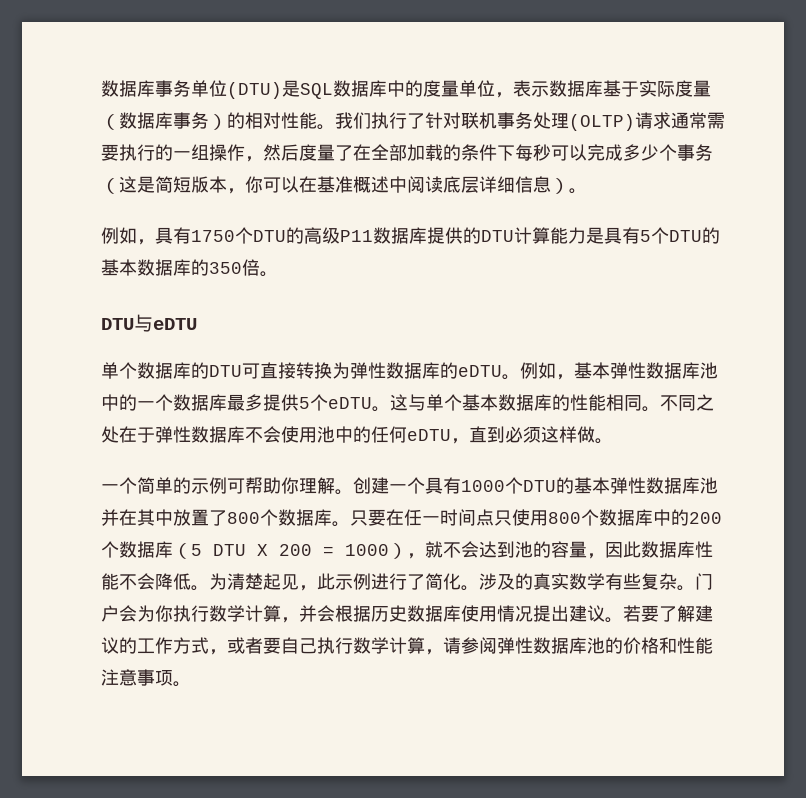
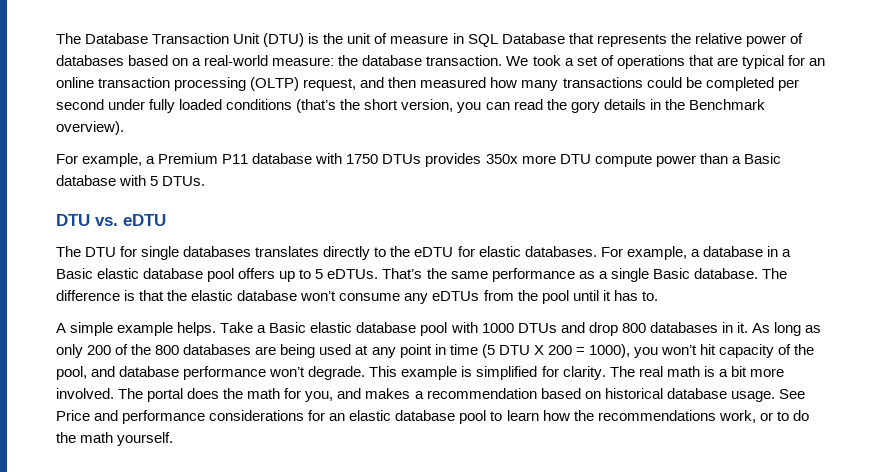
- 数据库事务单位(DTU)是SQL数据库中的度量单位，表示数据库基于实际度量（数据库事务）的相对性能。我们执行了针对联机事务处理(OLTP)请求通常需要执行的一组操作，然后度量了在全部加载的条件下每秒可以完成多少个事务（这是简短版本，你可以在基准概述中阅读底层详细信息）。
- 例如，具有1750个DTU的高级P11数据库提供的DTU计算能力是具有5个DTU的基本数据库的350倍。
- DTU与eDTU
+ The Database Transaction Unit (DTU) is the unit of measure in SQL Database that represents the relative power of databases based on a real-world measure: the database transaction. We took a set of operations that are typical for an online transaction processing (OLTP) request, and then measured how many transactions could be completed per second under fully loaded conditions (that’s the short version, you can read the gory details in the Benchmark overview).
+ For example, a Premium P11 database with 1750 DTUs provides 350x more DTU compute power than a Basic database with 5 DTUs.
+ DTU vs. eDTU
- 单个数据库的DTU可直接转换为弹性数据库的eDTU。例如，基本弹性数据库池中的一个数据库最多提供5个eDTU。这与单个基本数据库的性能相同。不同之处在于弹性数据库不会使用池中的任何eDTU，直到必须这样做。
- 一个简单的示例可帮助你理解。创建一个具有1000个DTU的基本弹性数据库池并在其中放置了800个数据库。只要在任一时间点只使用800个数据库中的200个数据库（5 DTU X 200 = 1000），就不会达到池的容量，因此数据库性能不会降低。为清楚起见，此示例进行了简化。涉及的真实数学有些复杂。门户会为你执行数学计算，并会根据历史数据库使用情况提出建议。若要了解建议的工作方式，或者要自己执行数学计算，请参阅弹性数据库池的价格和性能注意事项。
+ The DTU for single databases translates directly to the eDTU for elastic databases. For example, a database in a Basic elastic database pool offers up to 5 eDTUs. That’s the same performance as a single Basic database. The difference is that the elastic database won’t consume any eDTUs from the pool until it has to.
+ A simple example helps. Take a Basic elastic database pool with 1000 DTUs and drop 800 databases in it. As long as only 200 of the 800 databases are being used at any point in time (5 DTU X 200 = 1000), you won’t hit capacity of the pool, and database performance won’t degrade. This example is simplified for clarity. The real math is a bit more involved. The portal does the math for you, and makes a recommendation based on historical database usage. See Price and performance considerations for an elastic database pool to learn how the recommendations work, or to do the math yourself.

